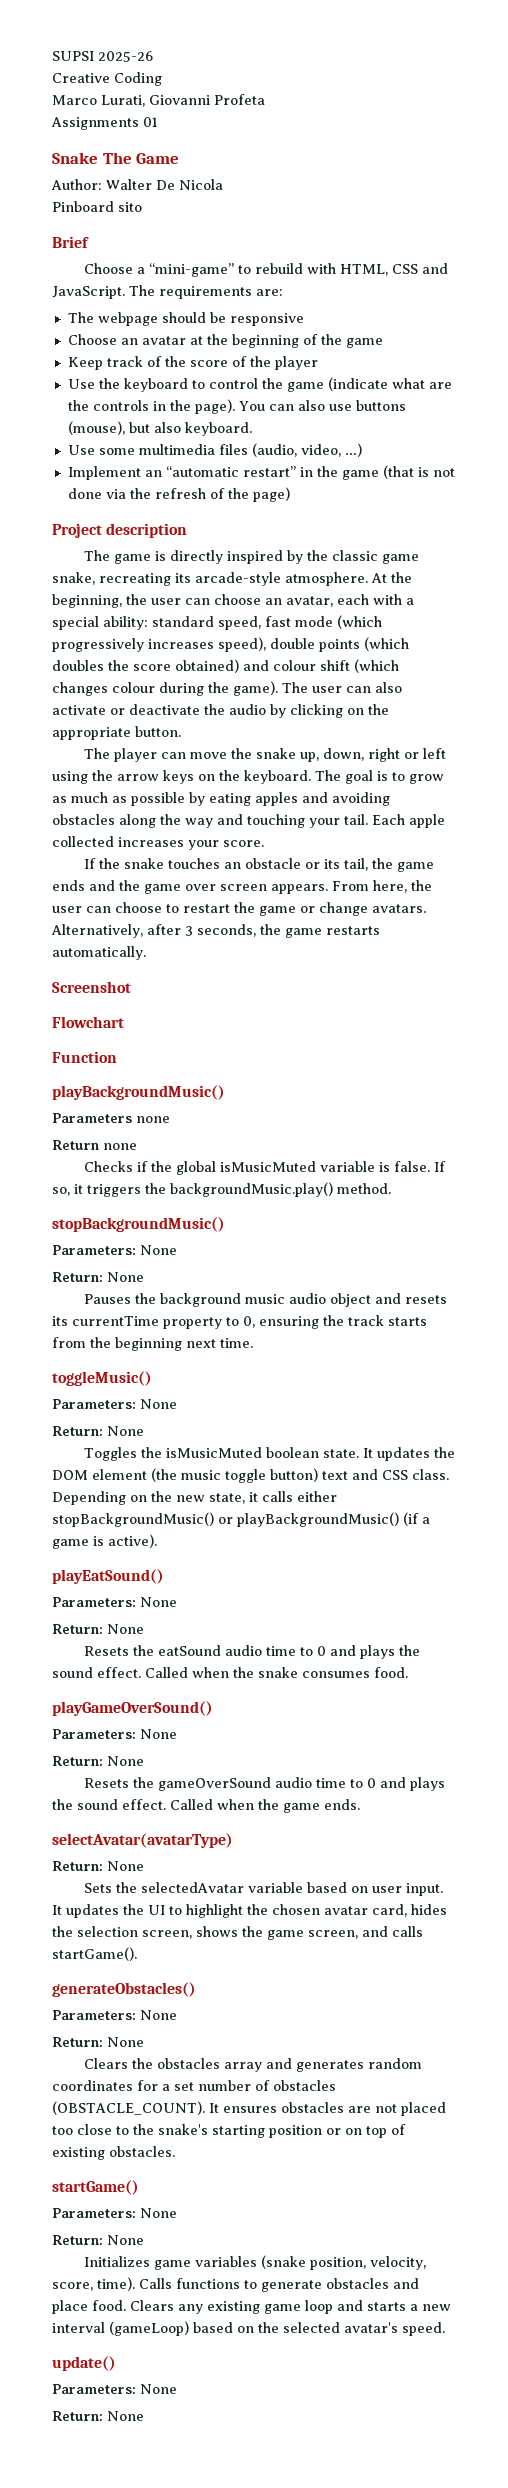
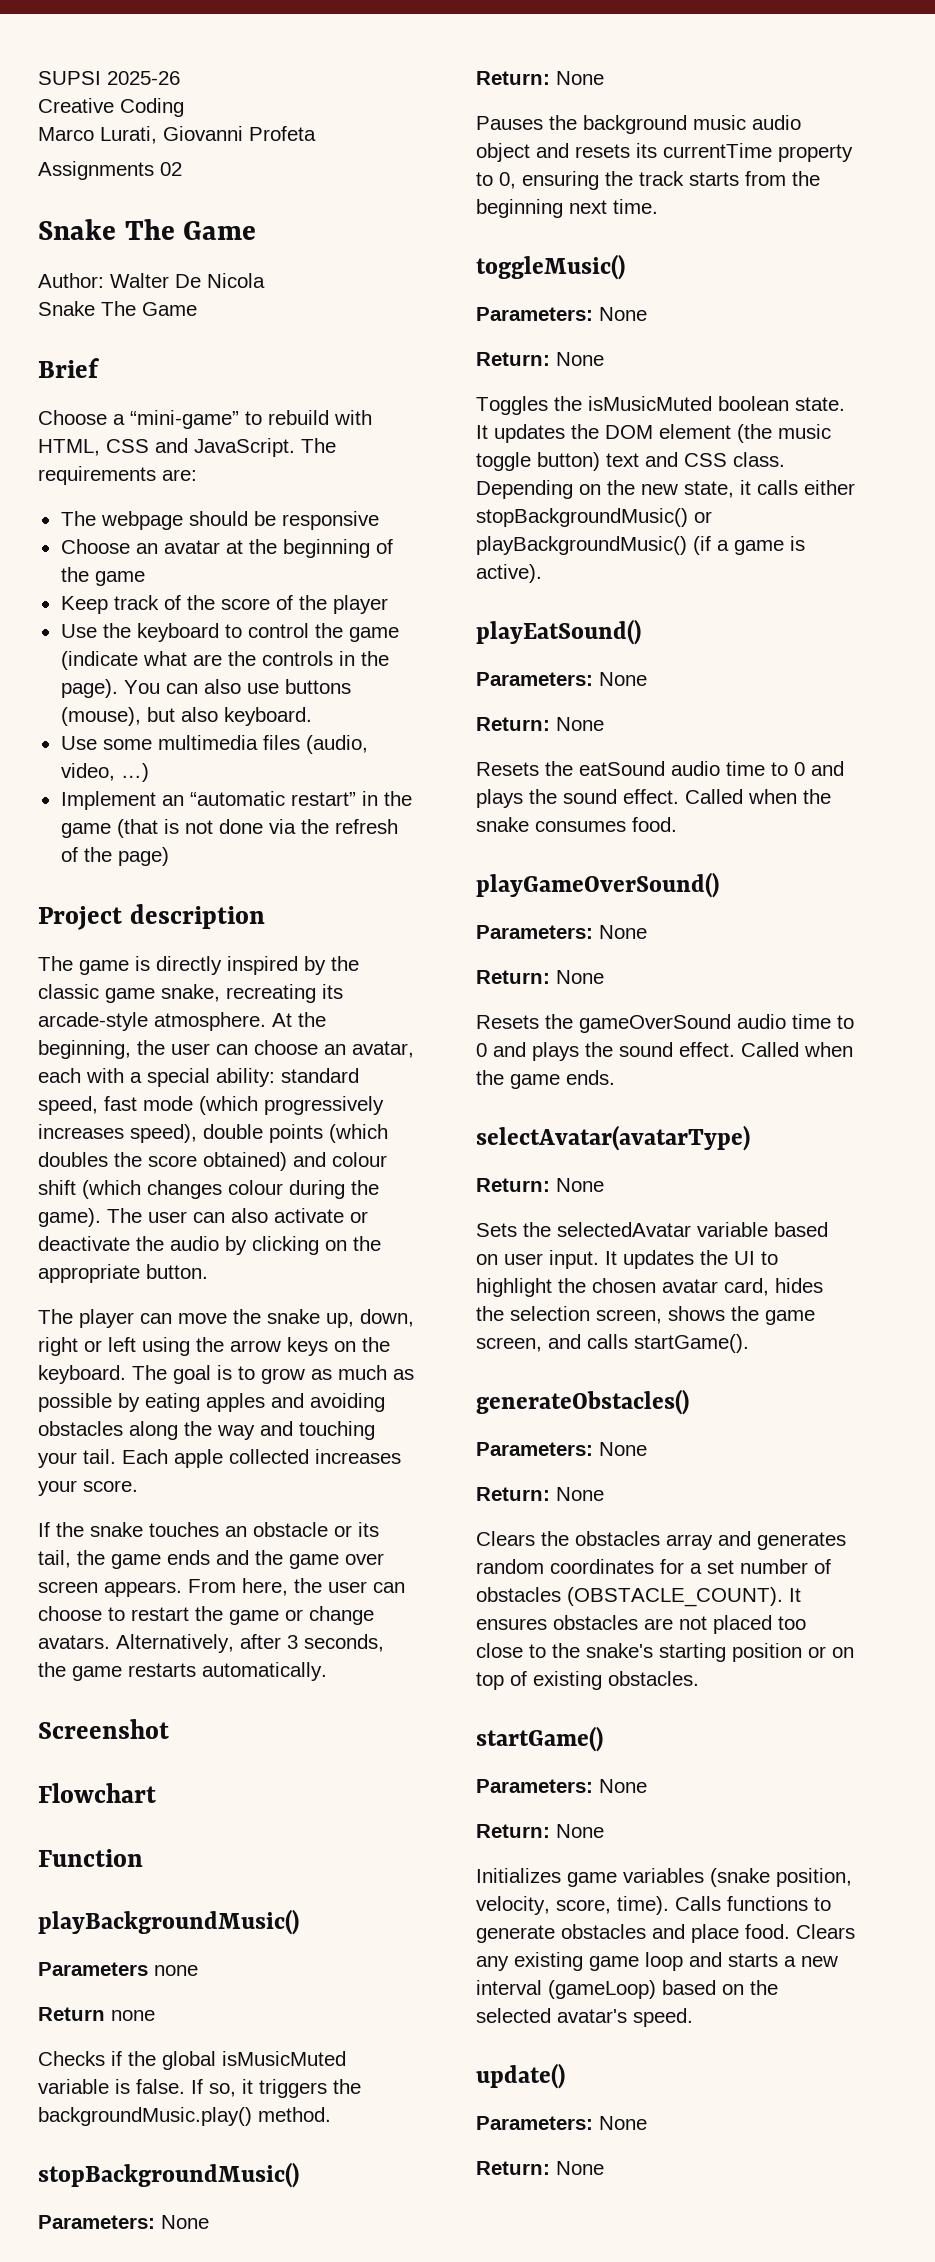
- Assignments 01
+ Assignments 02
  Author: Walter De Nicola
- Pinboard sito
+ Snake The Game

